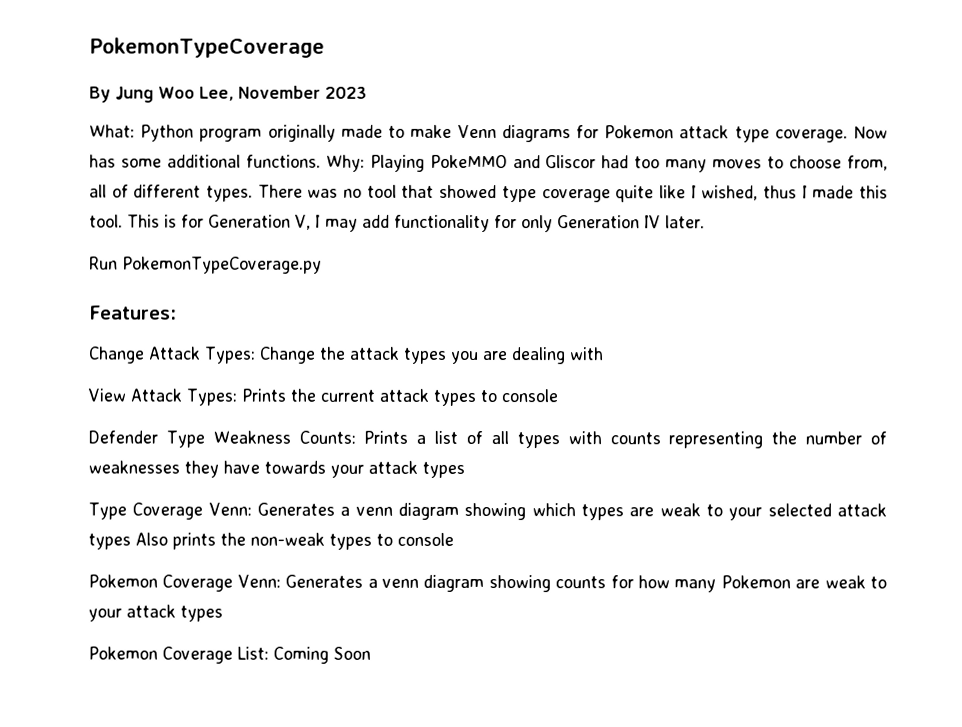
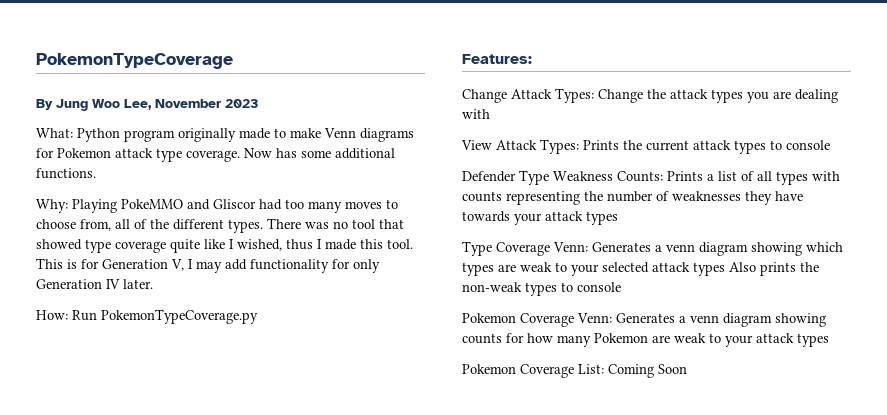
- Now has some additional functions. Why: Playing PokeMMO and Gliscor had too many moves to choose from, all of different types.
+ Now has some additional functions.
+ Why: Playing PokeMMO and Gliscor had too many moves to choose from, all of the different types.
- Run PokemonTypeCoverage.py
+ How: Run PokemonTypeCoverage.py

